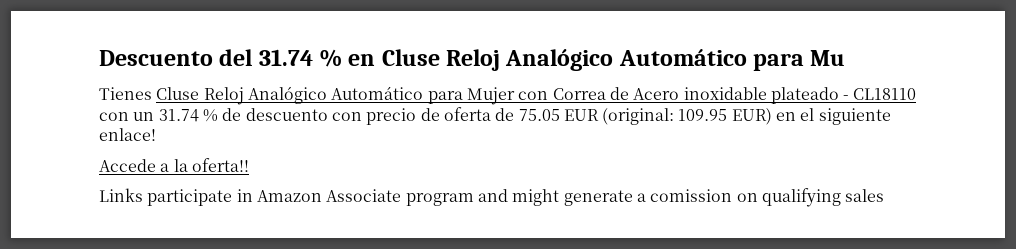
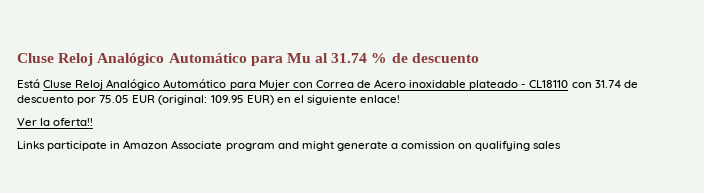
- Descuento del 31.74 % en Cluse Reloj Analógico Automático para Mu
- Tienes Cluse Reloj Analógico Automático para Mujer con Correa de Acero inoxidable plateado - CL18110 con un 31.74 % de descuento con precio de oferta de 75.05 EUR (original: 109.95 EUR) en el siguiente enlace!
+ Cluse Reloj Analógico Automático para Mu al 31.74 % de descuento
+ Está Cluse Reloj Analógico Automático para Mujer con Correa de Acero inoxidable plateado - CL18110 con 31.74 de descuento por 75.05 EUR (original: 109.95 EUR) en el siguiente enlace!
- Accede a la oferta!!
+ Ver la oferta!!

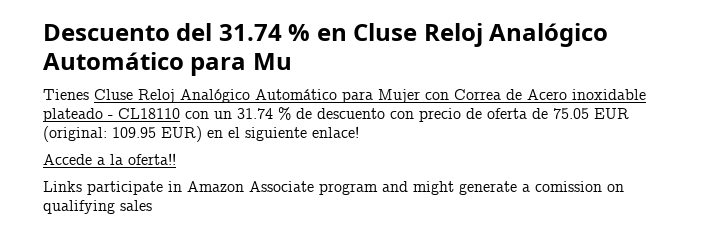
- Cluse Reloj Analógico Automático para Mu al 31.74 % de descuento
- Está Cluse Reloj Analógico Automático para Mujer con Correa de Acero inoxidable plateado - CL18110 con 31.74 de descuento por 75.05 EUR (original: 109.95 EUR) en el siguiente enlace!
+ Descuento del 31.74 % en Cluse Reloj Analógico Automático para Mu
+ Tienes Cluse Reloj Analógico Automático para Mujer con Correa de Acero inoxidable plateado - CL18110 con un 31.74 % de descuento con precio de oferta de 75.05 EUR (original: 109.95 EUR) en el siguiente enlace!
- Ver la oferta!!
+ Accede a la oferta!!

